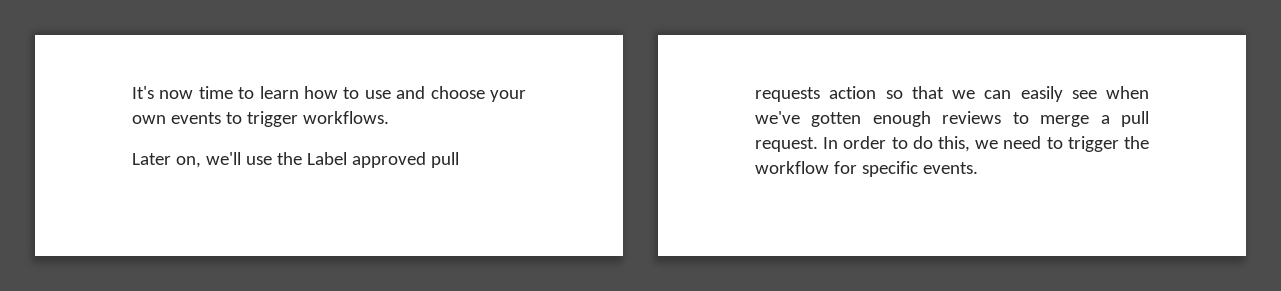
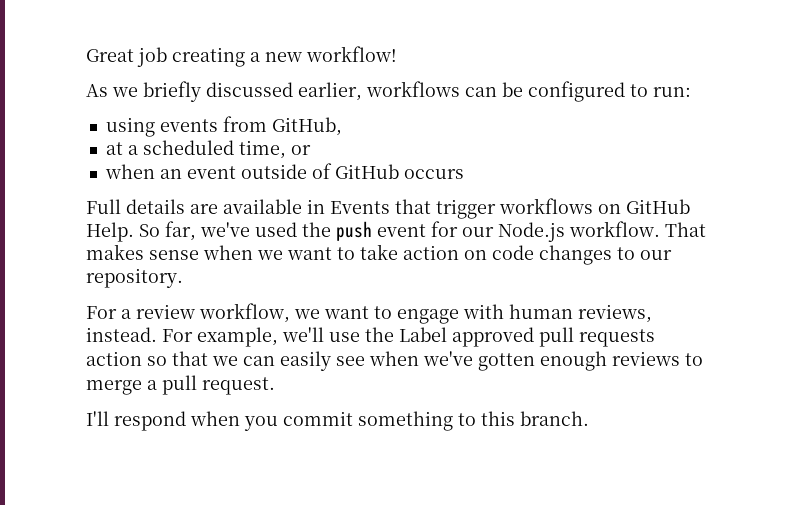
- It's now time to learn how to use and choose your own events to trigger workflows.
- Later on, we'll use the Label approved pull requests action so that we can easily see when we've gotten enough reviews to merge a pull request. In order to do this, we need to trigger the workflow for specific events.
+ Great job creating a new workflow!
+ As we briefly discussed earlier, workflows can be configured to run:
+ using events from GitHub,
+ at a scheduled time, or
+ when an event outside of GitHub occurs
+ Full details are available in Events that trigger workflows on GitHub Help. So far, we've used the push event for our Node.js workflow. That makes sense when we want to take action on code changes to our repository.
+ For a review workflow, we want to engage with human reviews, instead. For example, we'll use the Label approved pull requests action so that we can easily see when we've gotten enough reviews to merge a pull request.
+ I'll respond when you commit something to this branch.

